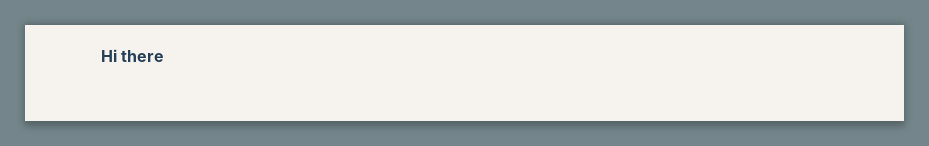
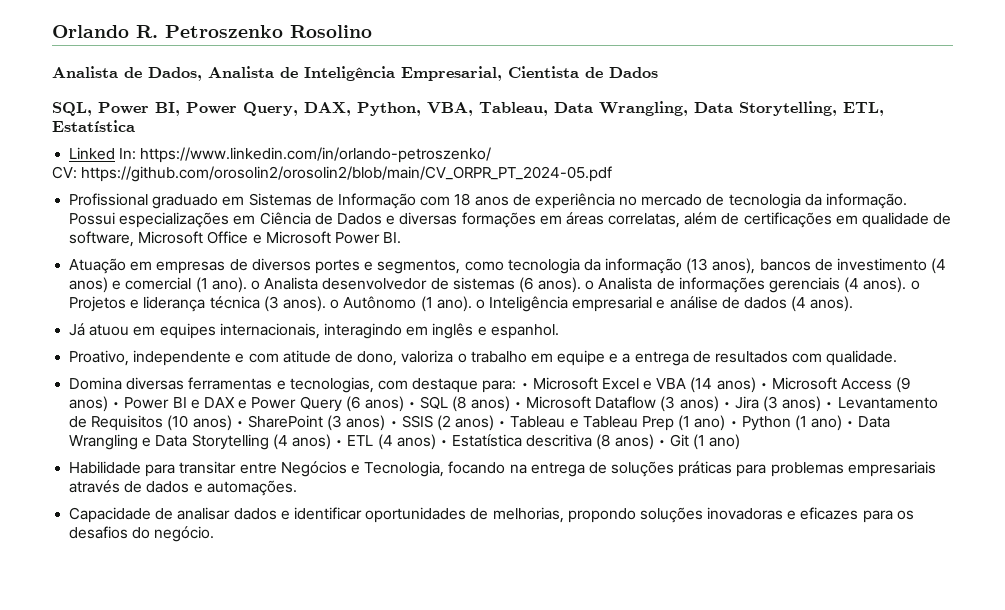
- Hi there
+ Orlando R. Petroszenko Rosolino
+ Analista de Dados, Analista de Inteligência Empresarial, Cientista de Dados
+ SQL, Power BI, Power Query, DAX, Python, VBA, Tableau, Data Wrangling, Data Storytelling, ETL, Estatística
+ Linked In: https://www.linkedin.com/in/orlando-petroszenko/
+ CV: https://github.com/orosolin2/orosolin2/blob/main/CV_ORPR_PT_2024-05.pdf
+ Profissional graduado em Sistemas de Informação com 18 anos de experiência no mercado de tecnologia da informação. Possui especializações em Ciência de Dados e diversas formações em áreas correlatas, além de certificações em qualidade de software, Microsoft Office e Microsoft Power BI.
+ Atuação em empresas de diversos portes e segmentos, como tecnologia da informação (13 anos), bancos de investimento (4 anos) e comercial (1 ano). o Analista desenvolvedor de sistemas (6 anos). o Analista de informações gerenciais (4 anos). o Projetos e liderança técnica (3 anos). o Autônomo (1 ano). o Inteligência empresarial e análise de dados (4 anos).
+ Já atuou em equipes internacionais, interagindo em inglês e espanhol.
+ Proativo, independente e com atitude de dono, valoriza o trabalho em equipe e a entrega de resultados com qualidade.
+ Domina diversas ferramentas e tecnologias, com destaque para: • Microsoft Excel e VBA (14 anos) • Microsoft Access (9 anos) • Power BI e DAX e Power Query (6 anos) • SQL (8 anos) • Microsoft Dataflow (3 anos) • Jira (3 anos) • Levantamento de Requisitos (10 anos) • SharePoint (3 anos) • SSIS (2 anos) • Tableau e Tableau Prep (1 ano) • Python (1 ano) • Data Wrangling e Data Storytelling (4 anos) • ETL (4 anos) • Estatística descritiva (8 anos) • Git (1 ano)
+ Habilidade para transitar entre Negócios e Tecnologia, focando na entrega de soluções práticas para problemas empresariais através de dados e automações.
+ Capacidade de analisar dados e identificar oportunidades de melhorias, propondo soluções inovadoras e eficazes para os desafios do negócio.

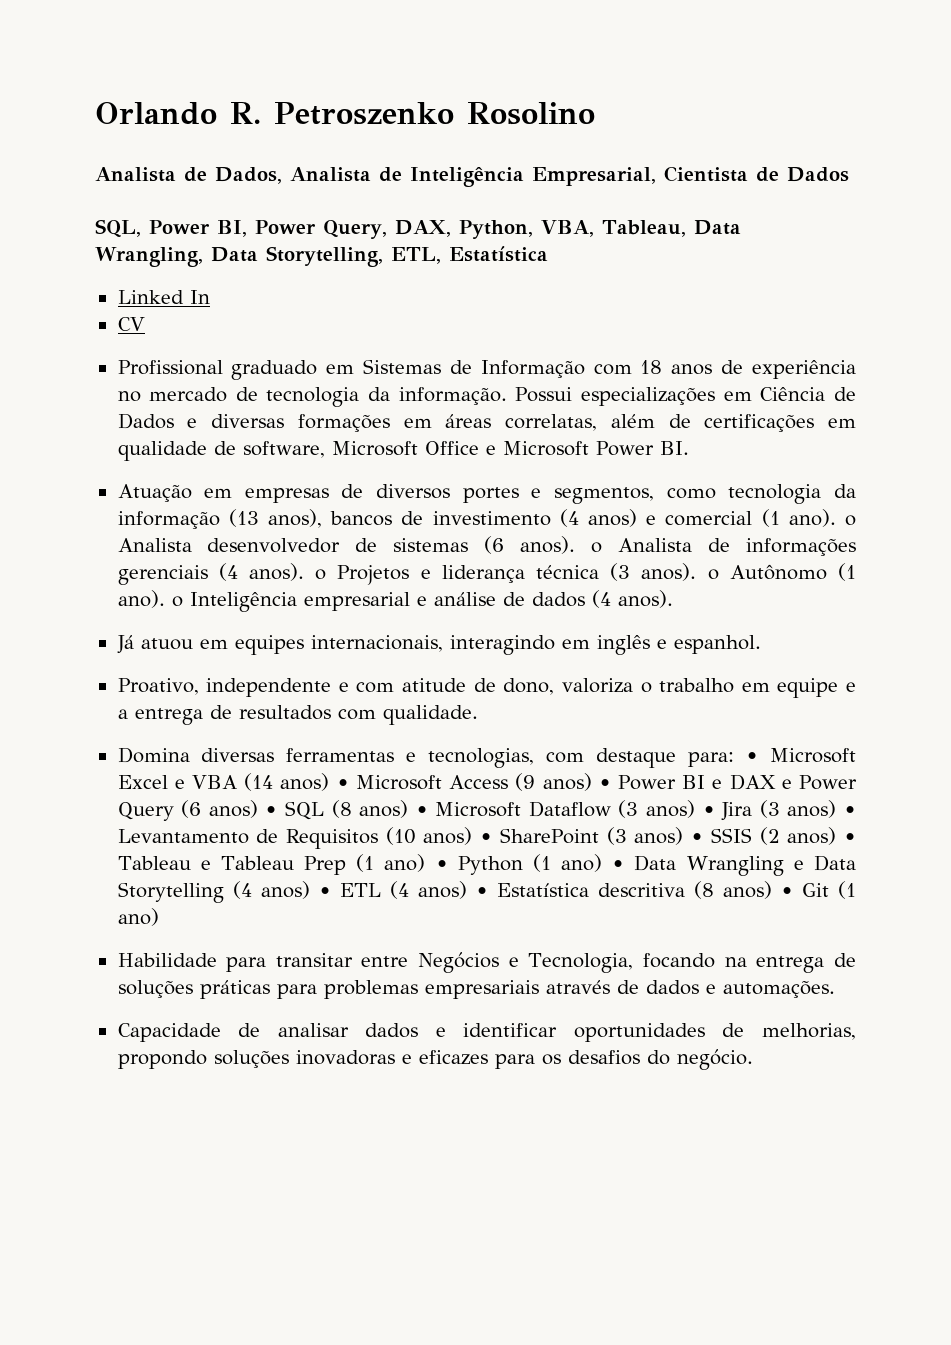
- Linked In: https://www.linkedin.com/in/orlando-petroszenko/
- CV: https://github.com/orosolin2/orosolin2/blob/main/CV_ORPR_PT_2024-05.pdf
+ Linked In
+ CV

